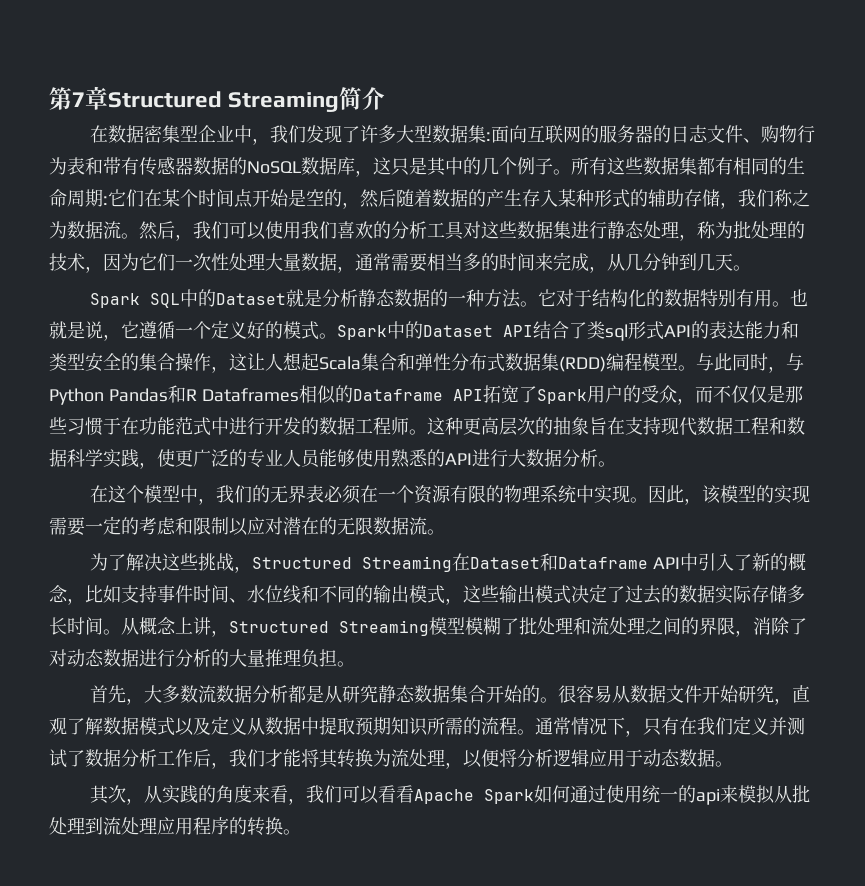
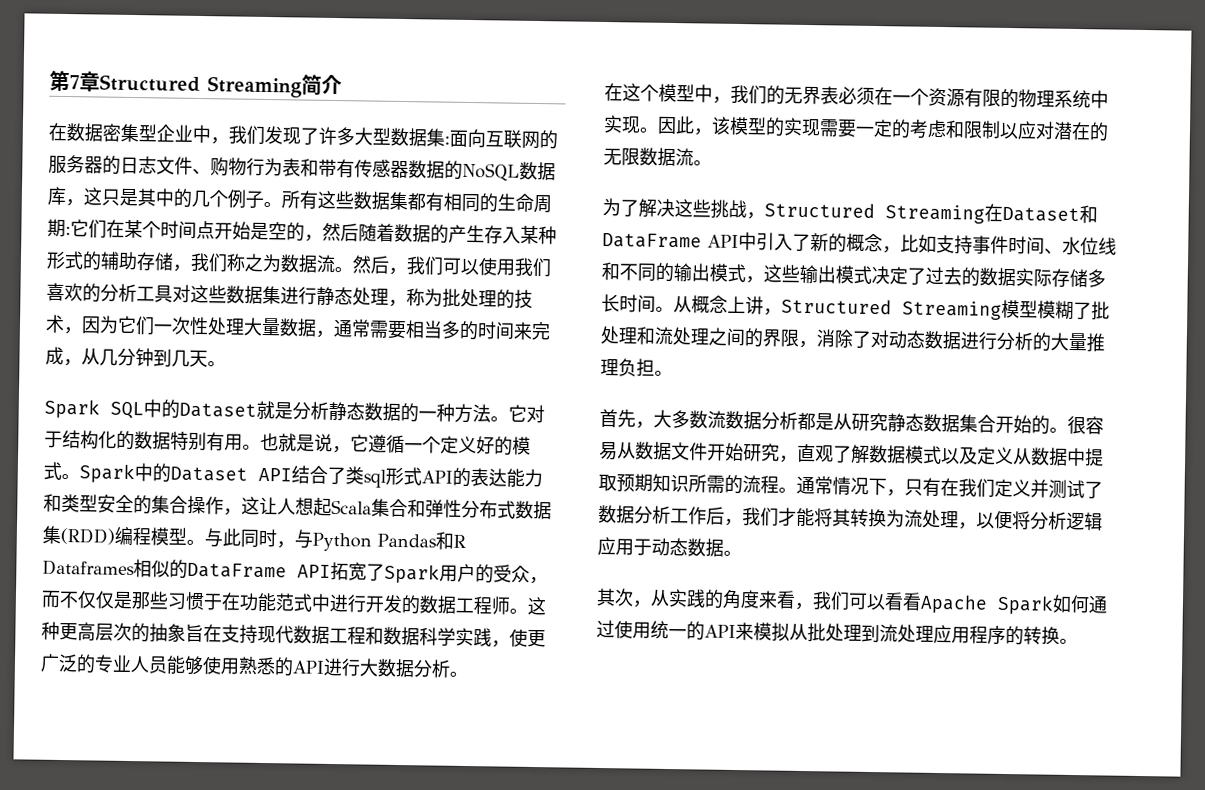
- 与此同时，与Python Pandas和R Dataframes相似的Dataframe API拓宽了Spark用户的受众，而不仅仅是那些习惯于在功能范式中进行开发的数据工程师。
+ 与此同时，与Python Pandas和R Dataframes相似的DataFrame API拓宽了Spark用户的受众，而不仅仅是那些习惯于在功能范式中进行开发的数据工程师。
- 为了解决这些挑战，Structured Streaming在Dataset和Dataframe API中引入了新的概念，比如支持事件时间、水位线和不同的输出模式，这些输出模式决定了过去的数据实际存储多长时间。
+ 为了解决这些挑战，Structured Streaming在Dataset和DataFrame API中引入了新的概念，比如支持事件时间、水位线和不同的输出模式，这些输出模式决定了过去的数据实际存储多长时间。
- 其次，从实践的角度来看，我们可以看看Apache Spark如何通过使用统一的api来模拟从批处理到流处理应用程序的转换。
+ 其次，从实践的角度来看，我们可以看看Apache Spark如何通过使用统一的API来模拟从批处理到流处理应用程序的转换。

